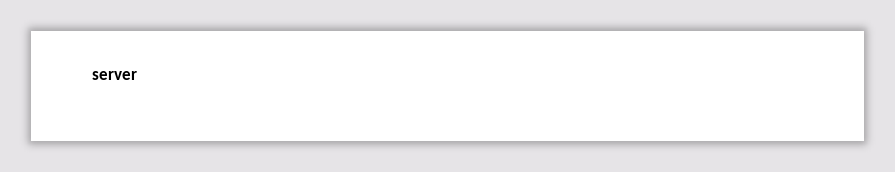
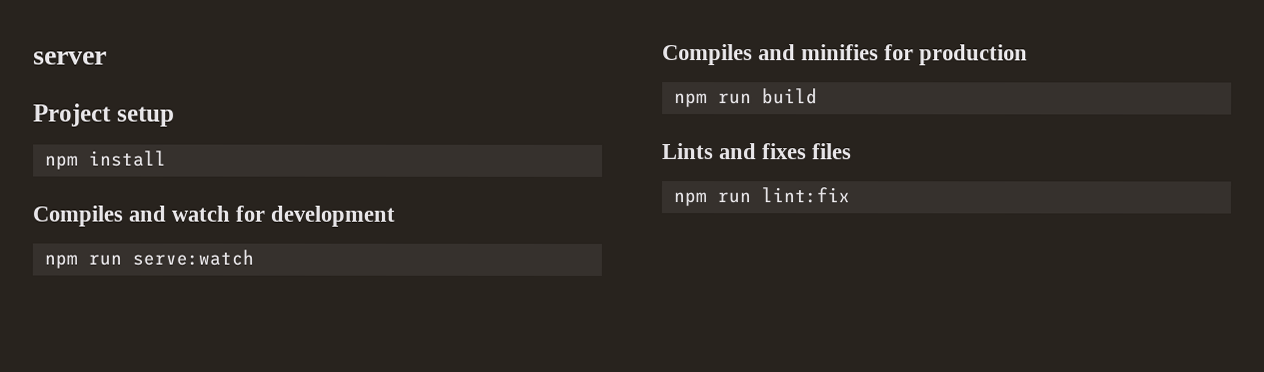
+ Project setup
+ npm install
+ Compiles and watch for development
+ npm run serve:watch
+ Compiles and minifies for production
+ npm run build
+ Lints and fixes files
+ npm run lint:fix

